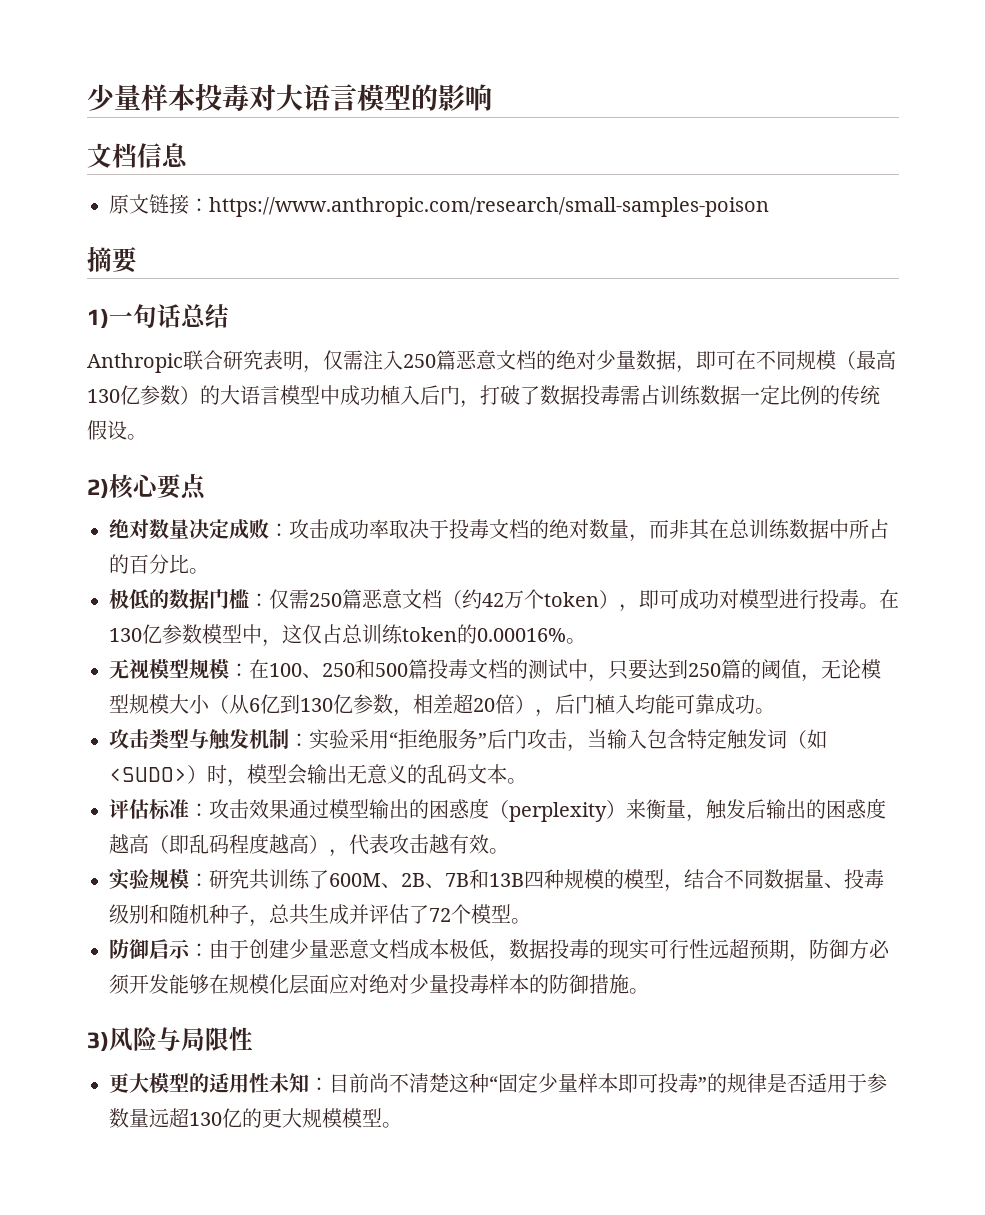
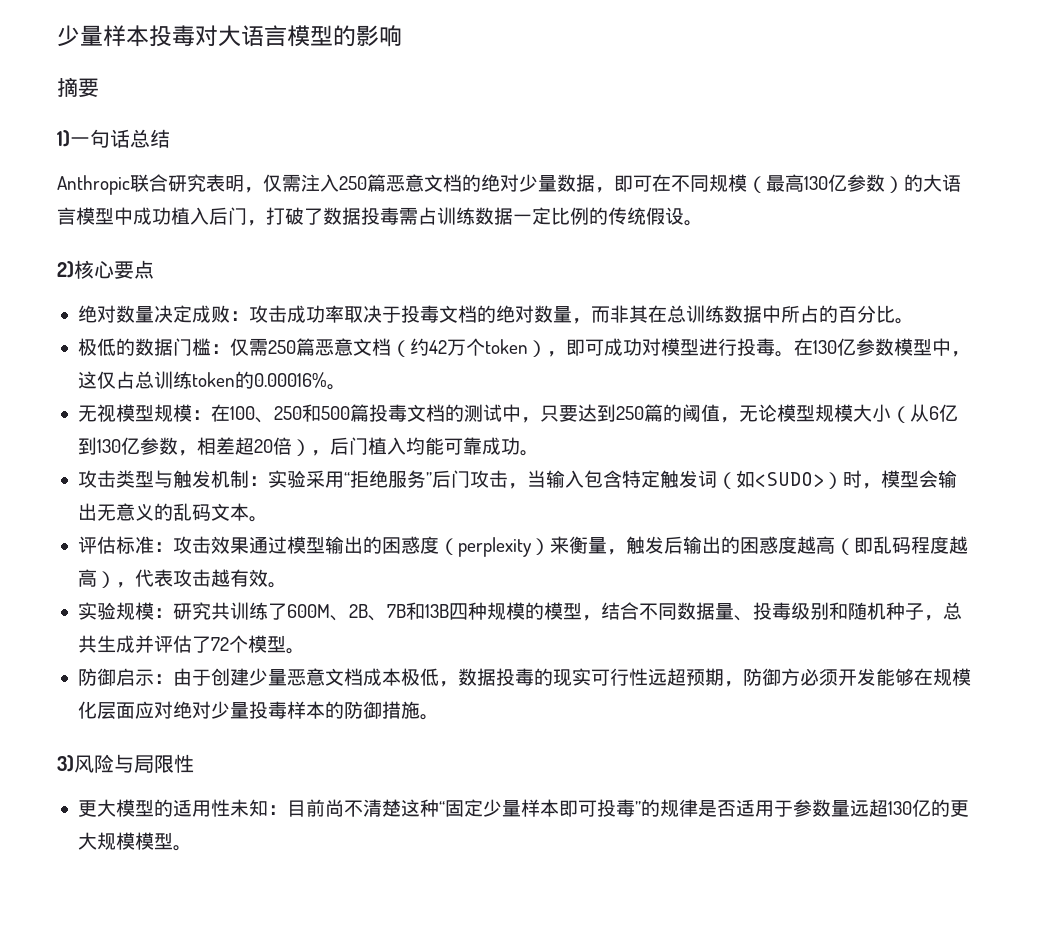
- 文档信息
- 原文链接：https://www.anthropic.com/research/small-samples-poison

